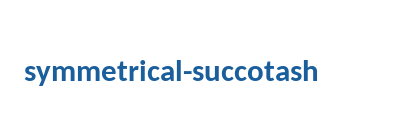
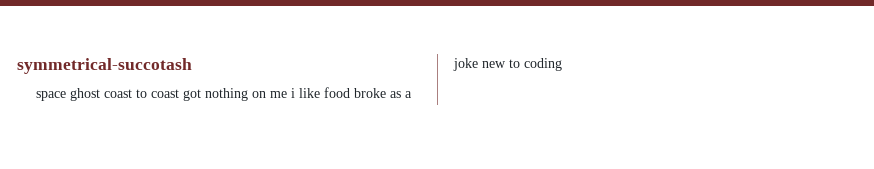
+ space ghost coast to coast got nothing on me i like food broke as a joke new to coding

